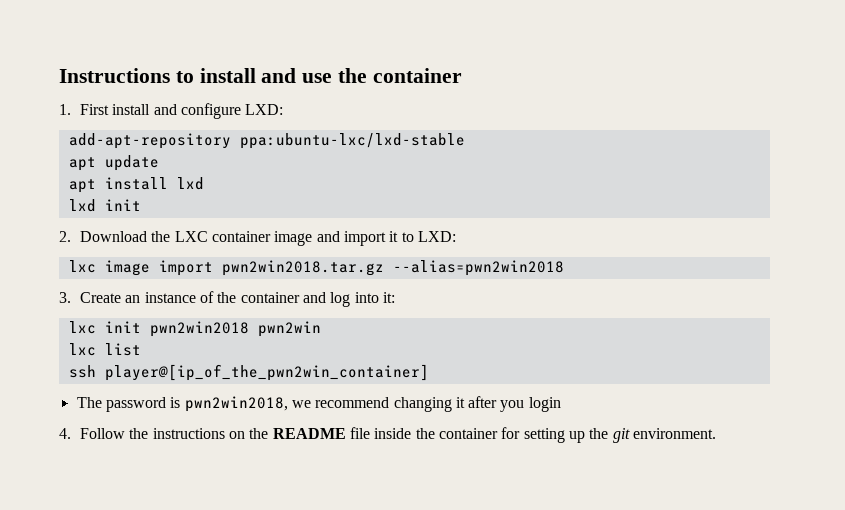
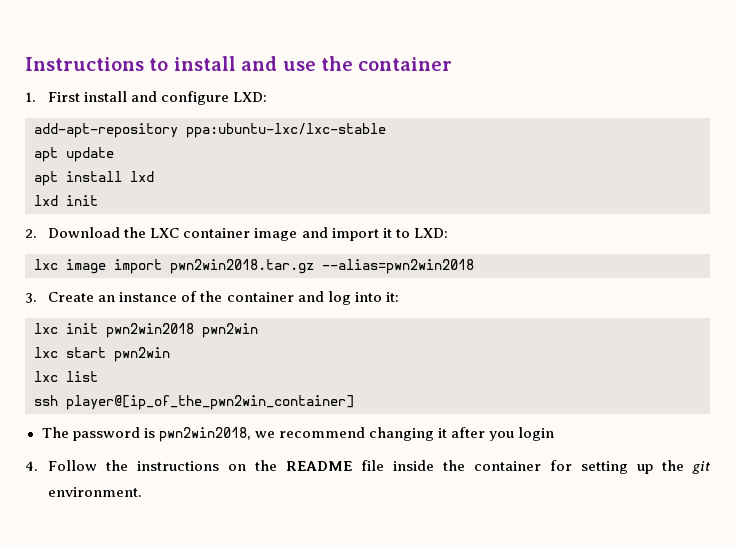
- add-apt-repository ppa:ubuntu-lxc/lxd-stable
+ add-apt-repository ppa:ubuntu-lxc/lxc-stable
+ lxc start pwn2win

